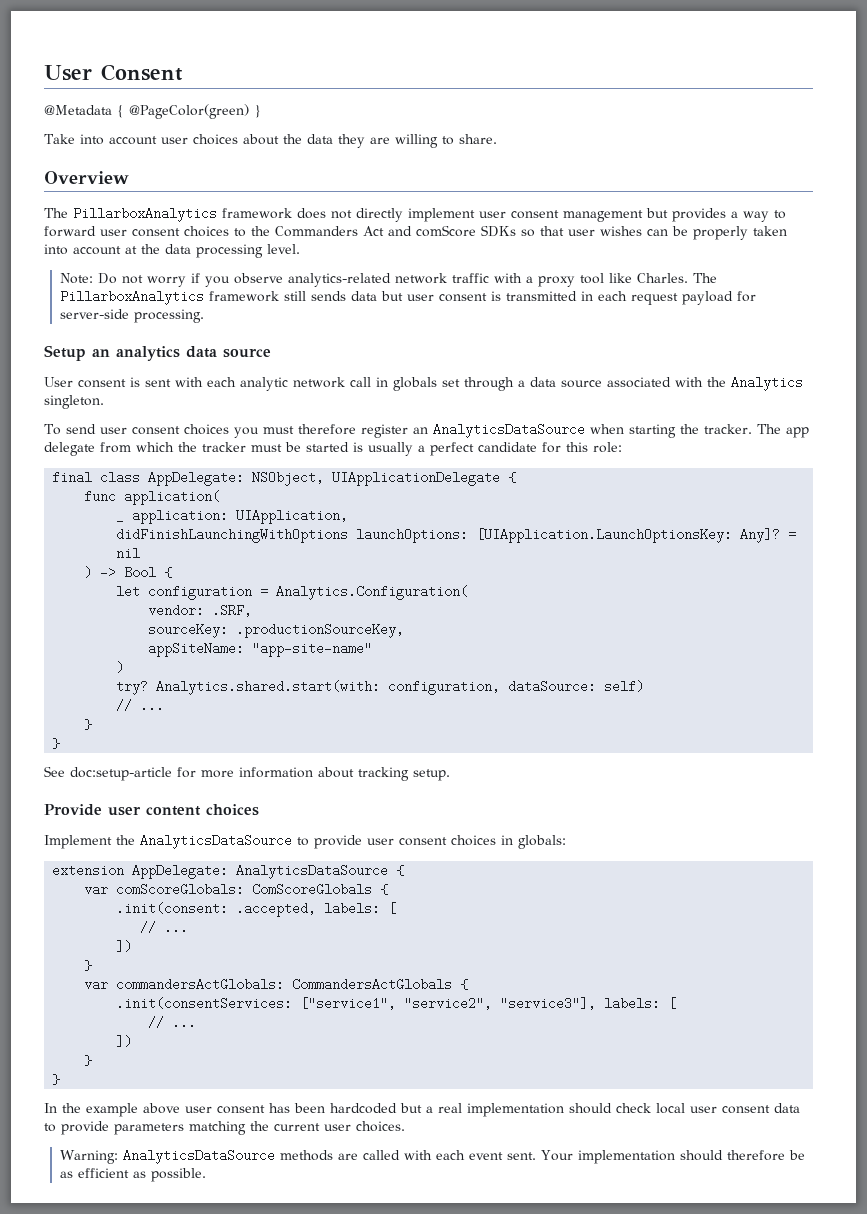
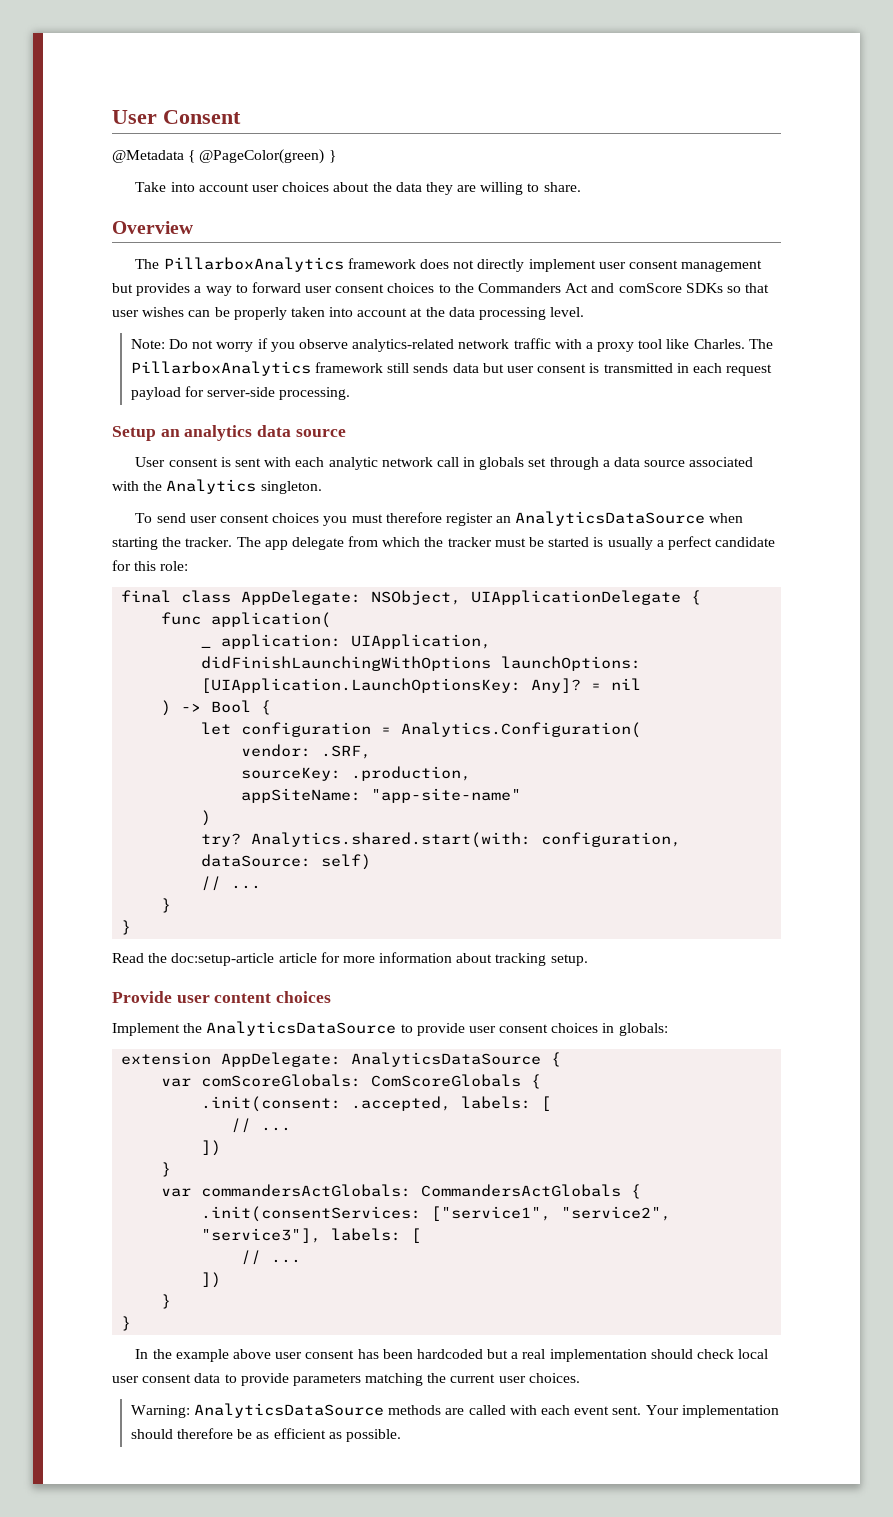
- sourceKey: .productionSourceKey,
+ sourceKey: .production,
- See doc:setup-article for more information about tracking setup.
+ Read the doc:setup-article article for more information about tracking setup.

